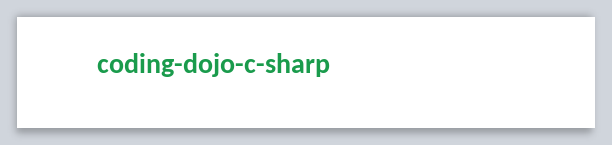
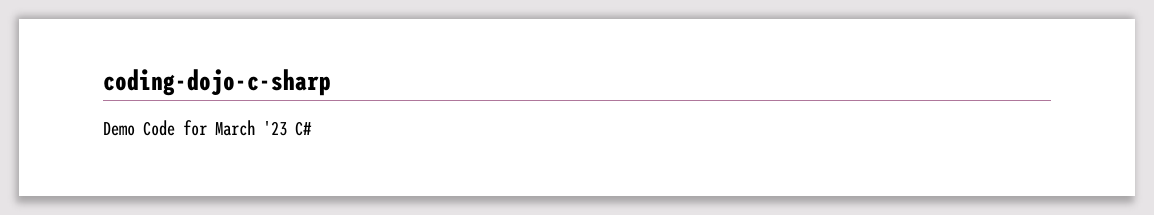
+ Demo Code for March '23 C#

